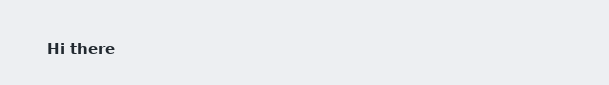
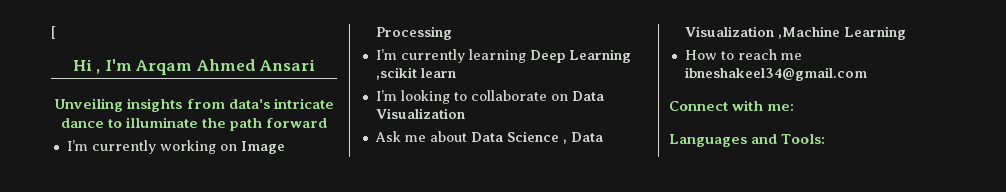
- Hi there
+ [
+ Hi , I'm Arqam Ahmed Ansari
+ Unveiling insights from data's intricate dance to illuminate the path forward
+ I’m currently working on Image Processing
+ I’m currently learning Deep Learning ,scikit learn
+ I’m looking to collaborate on Data Visualization
+ Ask me about Data Science , Data Visualization ,Machine Learning
+ How to reach me ibneshakeel34@gmail.com
+ Connect with me:
+ Languages and Tools:

